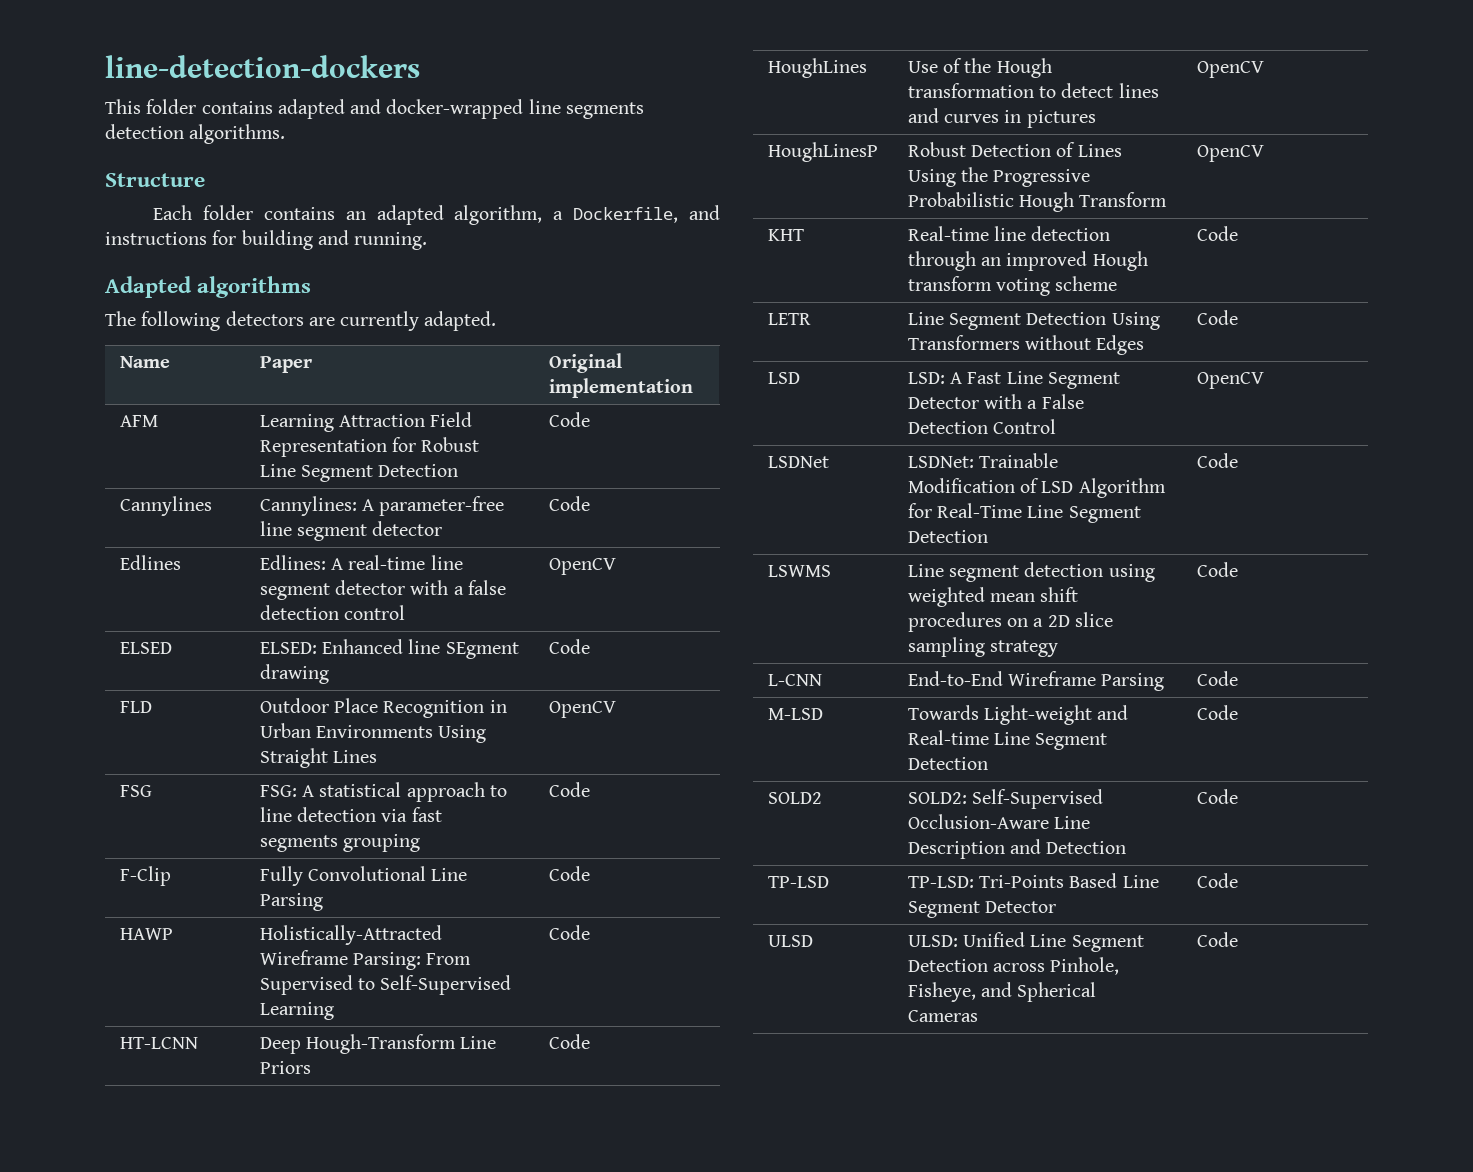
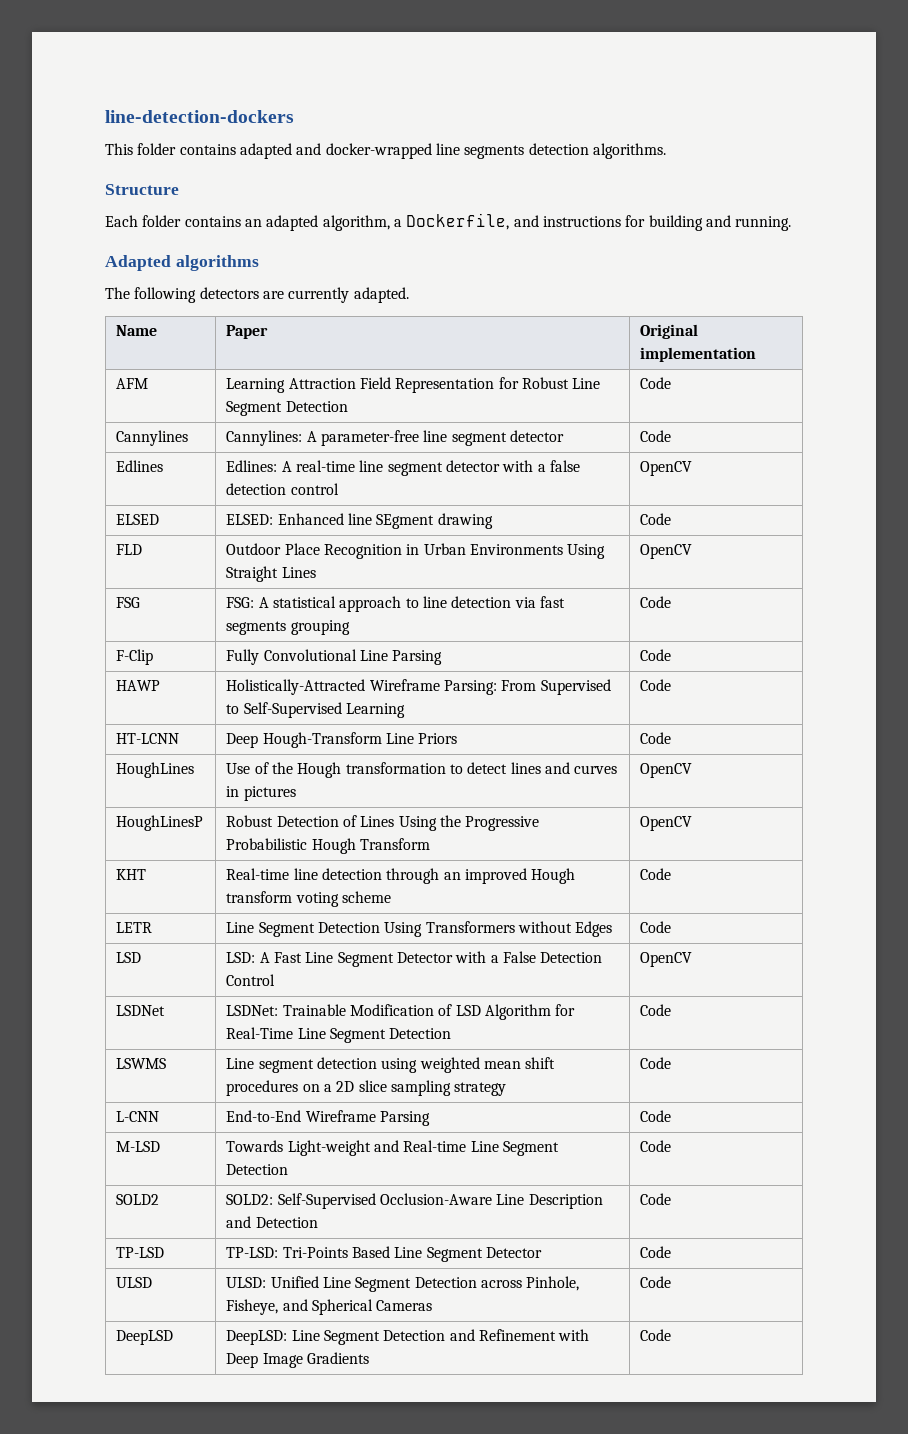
+ DeepLSD | DeepLSD: Line Segment Detection and Refinement with Deep Image Gradients | Code

